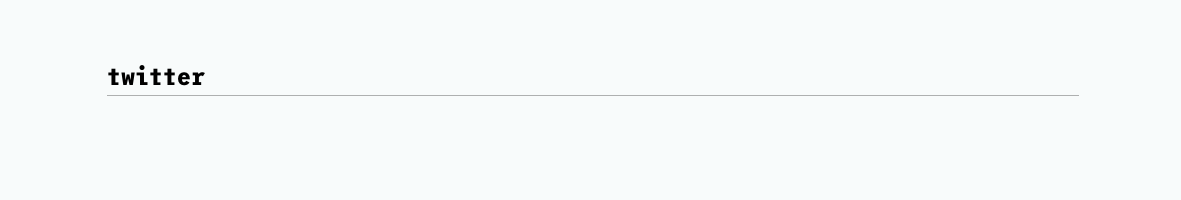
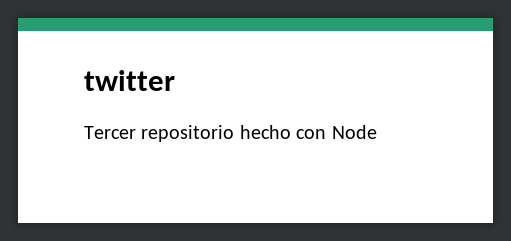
+ Tercer repositorio hecho con Node

